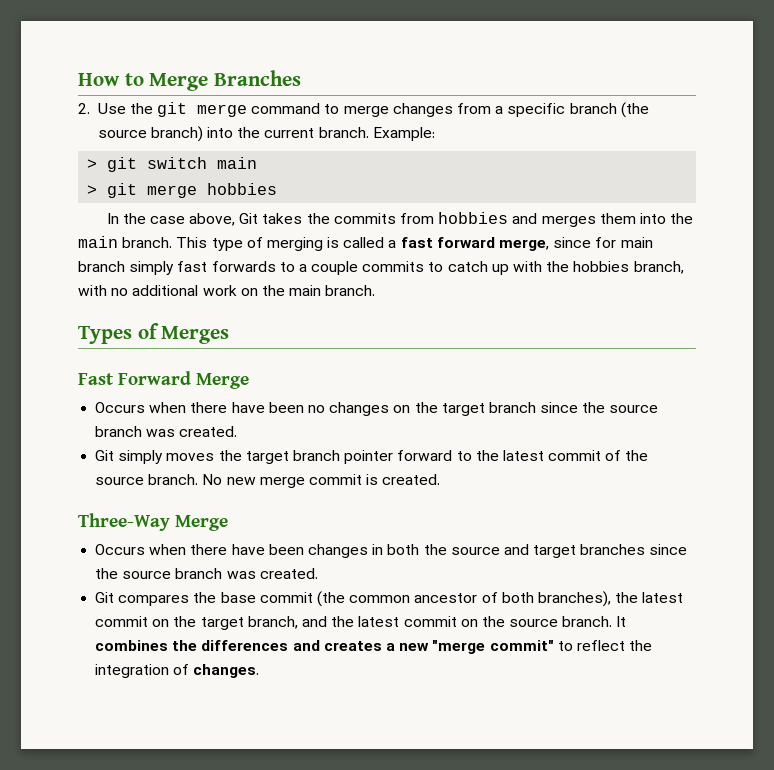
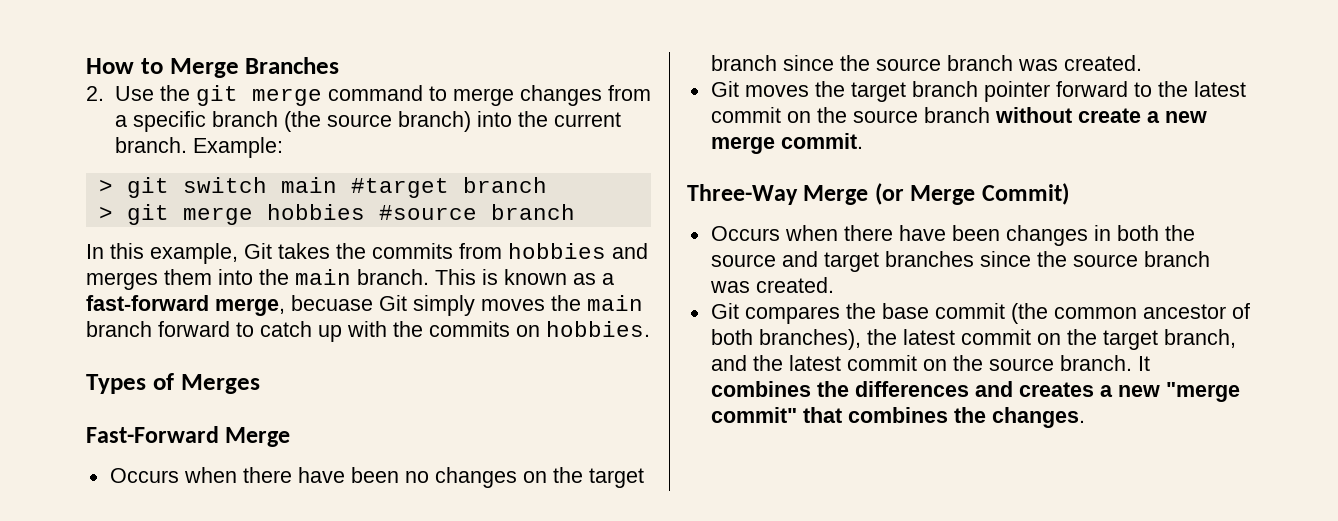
- > git switch main
+ > git switch main #target branch
- > git merge hobbies
+ > git merge hobbies #source branch
- In the case above, Git takes the commits from hobbies and merges them into the main branch.
+ In this example, Git takes the commits from hobbies and merges them into the main branch.
- This type of merging is called a fast forward merge, since for main branch simply fast forwards to a couple commits to catch up with the hobbies branch, with no additional work on the main branch.
+ This is known as a fast-forward merge, becuase Git simply moves the main branch forward to catch up with the commits on hobbies.
- Fast Forward Merge
+ Fast-Forward Merge
- Git simply moves the target branch pointer forward to the latest commit of the source branch. No new merge commit is created.
+ Git moves the target branch pointer forward to the latest commit on the source branch without create a new merge commit.
- Three-Way Merge
+ Three-Way Merge (or Merge Commit)
- It combines the differences and creates a new "merge commit" to reflect the integration of changes.
+ It combines the differences and creates a new "merge commit" that combines the changes.

